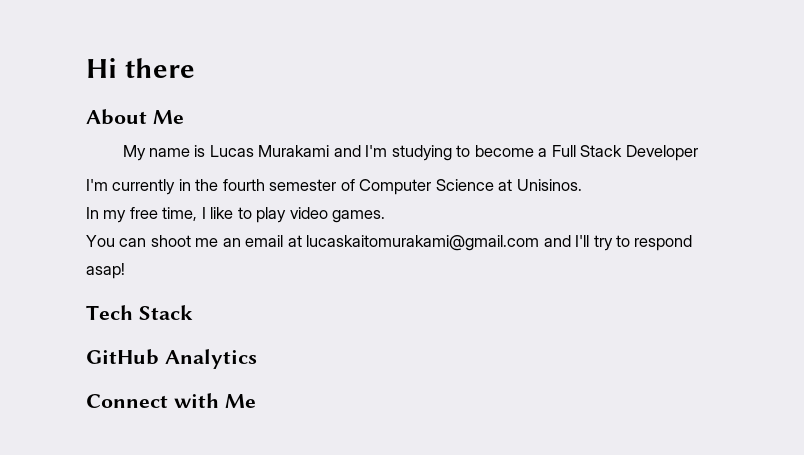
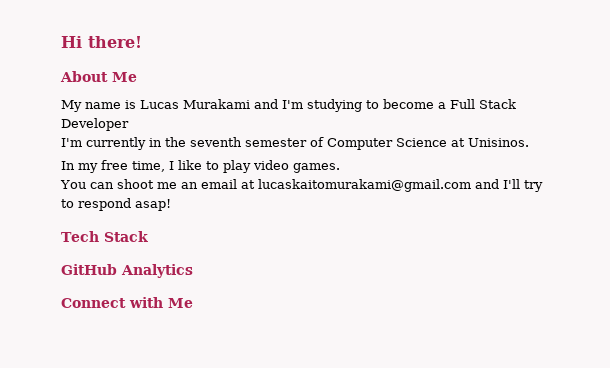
- Hi there
+ Hi there!
- I'm currently in the fourth semester of Computer Science at Unisinos.
+ I'm currently in the seventh semester of Computer Science at Unisinos.

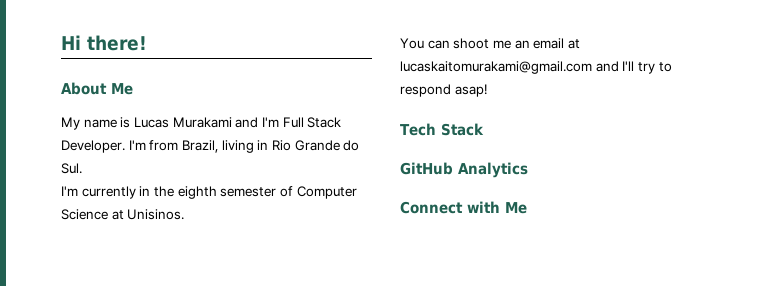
- My name is Lucas Murakami and I'm studying to become a Full Stack Developer
+ My name is Lucas Murakami and I'm Full Stack Developer. I'm from Brazil, living in Rio Grande do Sul.
- I'm currently in the seventh semester of Computer Science at Unisinos.
+ I'm currently in the eighth semester of Computer Science at Unisinos.
- In my free time, I like to play video games.

